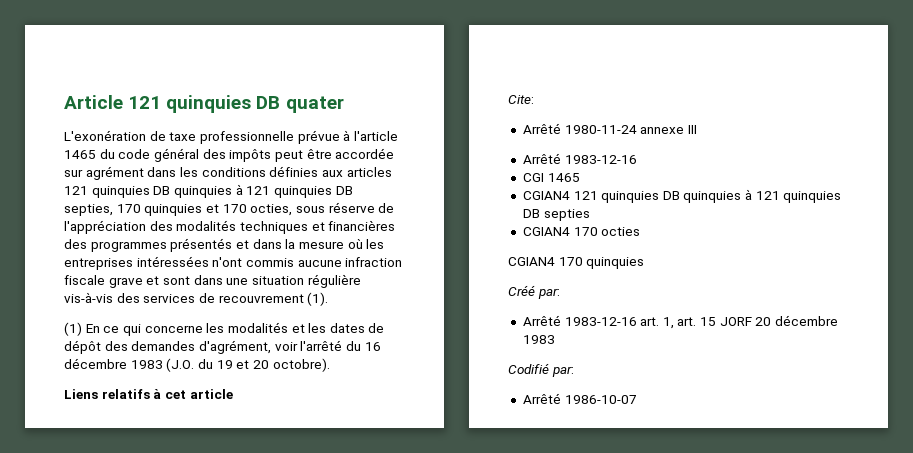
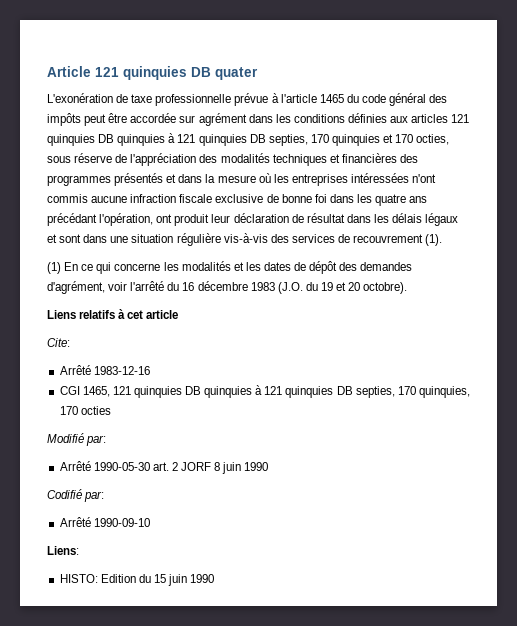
- L'exonération de taxe professionnelle prévue à l'article 1465 du code général des impôts peut être accordée sur agrément dans les conditions définies aux articles 121 quinquies DB quinquies à 121 quinquies DB septies, 170 quinquies et 170 octies, sous réserve de l'appréciation des modalités techniques et financières des programmes présentés et dans la mesure où les entreprises intéressées n'ont commis aucune infraction fiscale grave et sont dans une situation régulière vis-à-vis des services de recouvrement (1).
+ L'exonération de taxe professionnelle prévue à l'article 1465 du code général des impôts peut être accordée sur agrément dans les conditions définies aux articles 121 quinquies DB quinquies à 121 quinquies DB septies, 170 quinquies et 170 octies, sous réserve de l'appréciation des modalités techniques et financières des programmes présentés et dans la mesure où les entreprises intéressées n'ont commis aucune infraction fiscale exclusive de bonne foi dans les quatre ans précédant l'opération, ont produit leur déclaration de résultat dans les délais légaux et sont dans une situation régulière vis-à-vis des services de recouvrement (1).
- Arrêté 1980-11-24 annexe III
- CGI 1465
- CGIAN4 121 quinquies DB quinquies à 121 quinquies DB septies
- CGIAN4 170 octies
+ CGI 1465, 121 quinquies DB quinquies à 121 quinquies DB septies, 170 quinquies, 170 octies
- CGIAN4 170 quinquies
- Créé par:
- Arrêté 1983-12-16 art. 1, art. 15 JORF 20 décembre 1983
+ Modifié par:
+ Arrêté 1990-05-30 art. 2 JORF 8 juin 1990
  Codifié par:
- Arrêté 1986-10-07
+ Arrêté 1990-09-10
+ Liens:
+ HISTO: Edition du 15 juin 1990

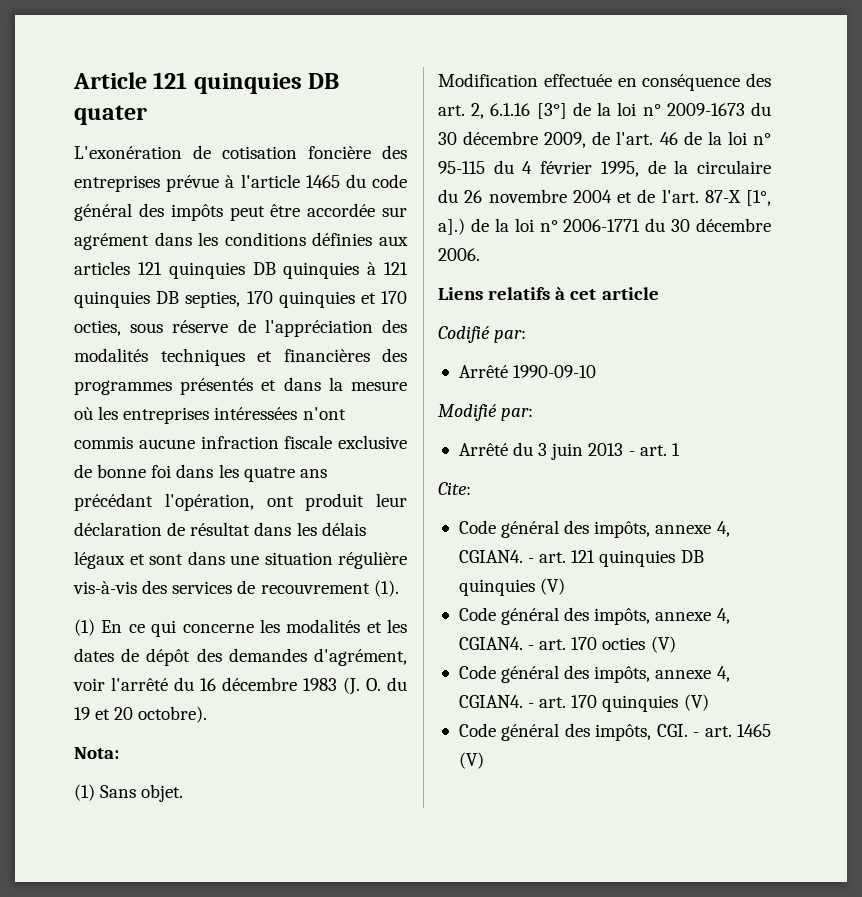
- L'exonération de taxe professionnelle prévue à l'article 1465 du code général des impôts peut être accordée sur agrément dans les conditions définies aux articles 121 quinquies DB quinquies à 121 quinquies DB septies, 170 quinquies et 170 octies, sous réserve de l'appréciation des modalités techniques et financières des programmes présentés et dans la mesure où les entreprises intéressées n'ont commis aucune infraction fiscale exclusive de bonne foi dans les quatre ans précédant l'opération, ont produit leur déclaration de résultat dans les délais légaux et sont dans une situation régulière vis-à-vis des services de recouvrement (1).
+ L'exonération de cotisation foncière des entreprises prévue à l'article 1465 du code général des impôts peut être accordée sur agrément dans les conditions définies aux articles 121 quinquies DB quinquies à 121 quinquies DB septies, 170 quinquies et 170 octies, sous réserve de l'appréciation des modalités techniques et financières des programmes présentés et dans la mesure où les entreprises intéressées n'ont commis aucune infraction fiscale exclusive de bonne foi dans les quatre ans précédant l'opération, ont produit leur déclaration de résultat dans les délais légaux et sont dans une situation régulière vis-à-vis des services de recouvrement (1).
- (1) En ce qui concerne les modalités et les dates de dépôt des demandes d'agrément, voir l'arrêté du 16 décembre 1983 (J.O. du 19 et 20 octobre).
+ (1) En ce qui concerne les modalités et les dates de dépôt des demandes d'agrément, voir l'arrêté du 16 décembre 1983 (J. O. du 19 et 20 octobre).
+ Nota:
+ (1) Sans objet.
+ Modification effectuée en conséquence des art. 2, 6.1.16 [3°] de la loi n° 2009-1673 du 30 décembre 2009, de l'art. 46 de la loi n° 95-115 du 4 février 1995, de la circulaire du 26 novembre 2004 et de l'art. 87-X [1°, a].) de la loi n° 2006-1771 du 30 décembre 2006.
- Cite:
- Arrêté 1983-12-16
- CGI 1465, 121 quinquies DB quinquies à 121 quinquies DB septies, 170 quinquies, 170 octies
- Modifié par:
- Arrêté 1990-05-30 art. 2 JORF 8 juin 1990
  Codifié par:
  Arrêté 1990-09-10
- Liens:
- HISTO: Edition du 15 juin 1990
+ Modifié par:
+ Arrêté du 3 juin 2013 - art. 1
+ Cite:
+ Code général des impôts, annexe 4, CGIAN4. - art. 121 quinquies DB quinquies (V)
+ Code général des impôts, annexe 4, CGIAN4. - art. 170 octies (V)
+ Code général des impôts, annexe 4, CGIAN4. - art. 170 quinquies (V)
+ Code général des impôts, CGI. - art. 1465 (V)

